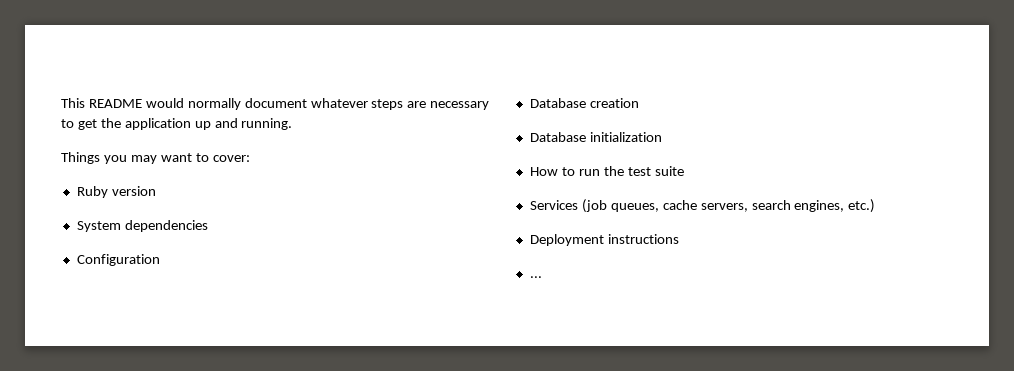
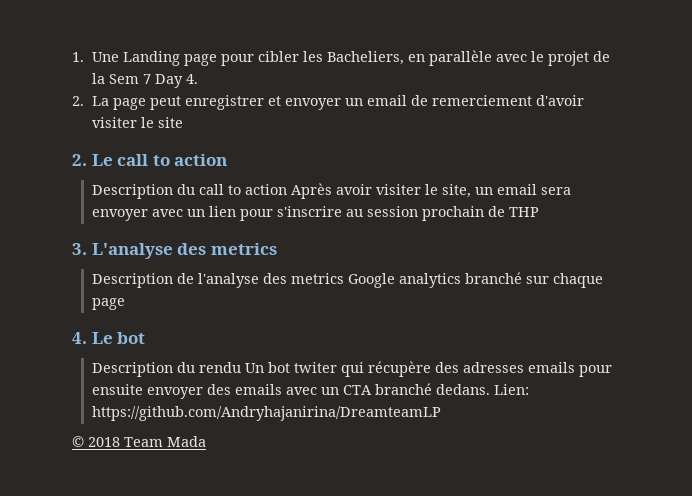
- This README would normally document whatever steps are necessary to get the application up and running.
- Things you may want to cover:
- Ruby version
- System dependencies
- Configuration
- Database creation
- Database initialization
- How to run the test suite
- Services (job queues, cache servers, search engines, etc.)
- Deployment instructions
- ...
+ 1. Une Landing page pour cibler les Bacheliers, en parallèle avec le projet de la Sem 7 Day 4.
+ 2. La page peut enregistrer et envoyer un email de remerciement d'avoir visiter le site
+ 2. Le call to action
+ Description du call to action Après avoir visiter le site, un email sera envoyer avec un lien pour s'inscrire au session prochain de THP
+ 3. L'analyse des metrics
+ Description de l'analyse des metrics Google analytics branché sur chaque page
+ 4. Le bot
+ Description du rendu Un bot twiter qui récupère des adresses emails pour ensuite envoyer des emails avec un CTA branché dedans. Lien: https://github.com/Andryhajanirina/DreamteamLP
+ © 2018 Team Mada

